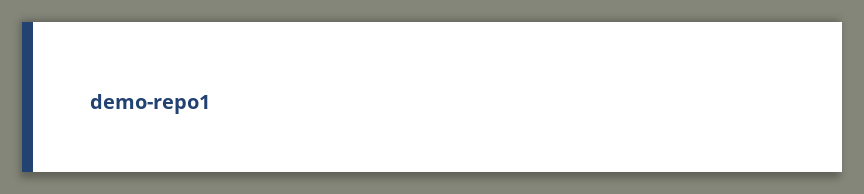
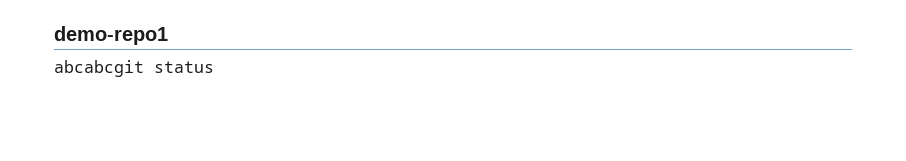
+ abcabcgit status

